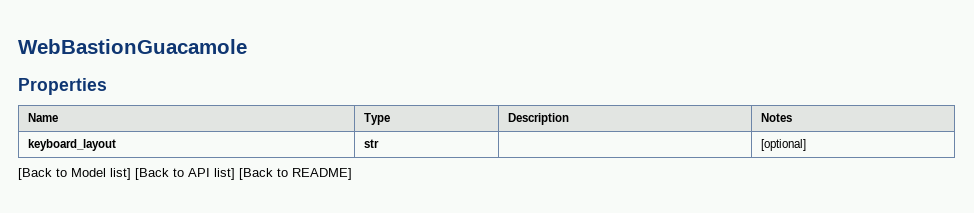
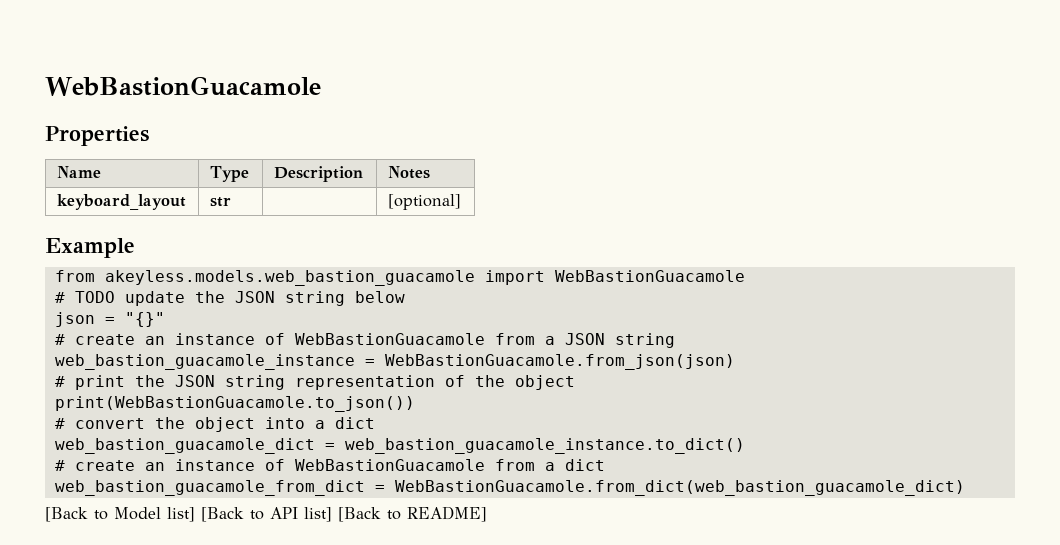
+ Example
+ from akeyless.models.web_bastion_guacamole import WebBastionGuacamole
+ # TODO update the JSON string below
+ json = "{}"
+ # create an instance of WebBastionGuacamole from a JSON string
+ web_bastion_guacamole_instance = WebBastionGuacamole.from_json(json)
+ # print the JSON string representation of the object
+ print(WebBastionGuacamole.to_json())
+ # convert the object into a dict
+ web_bastion_guacamole_dict = web_bastion_guacamole_instance.to_dict()
+ # create an instance of WebBastionGuacamole from a dict
+ web_bastion_guacamole_from_dict = WebBastionGuacamole.from_dict(web_bastion_guacamole_dict)

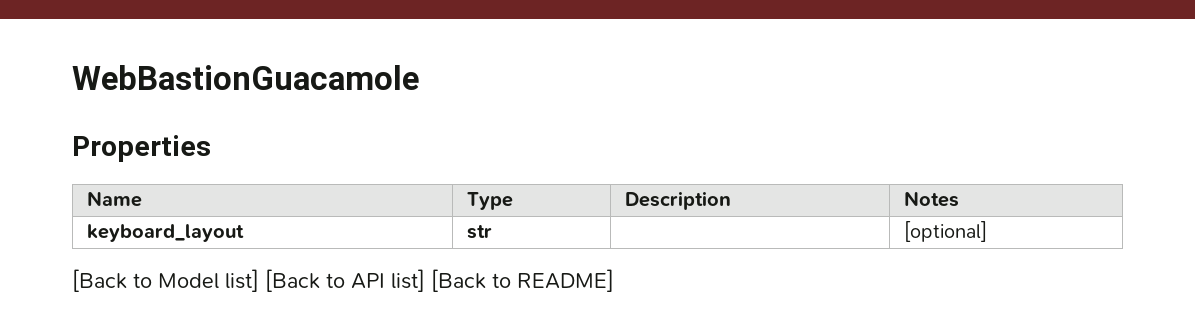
- Example
- from akeyless.models.web_bastion_guacamole import WebBastionGuacamole
- # TODO update the JSON string below
- json = "{}"
- # create an instance of WebBastionGuacamole from a JSON string
- web_bastion_guacamole_instance = WebBastionGuacamole.from_json(json)
- # print the JSON string representation of the object
- print(WebBastionGuacamole.to_json())
- # convert the object into a dict
- web_bastion_guacamole_dict = web_bastion_guacamole_instance.to_dict()
- # create an instance of WebBastionGuacamole from a dict
- web_bastion_guacamole_from_dict = WebBastionGuacamole.from_dict(web_bastion_guacamole_dict)

